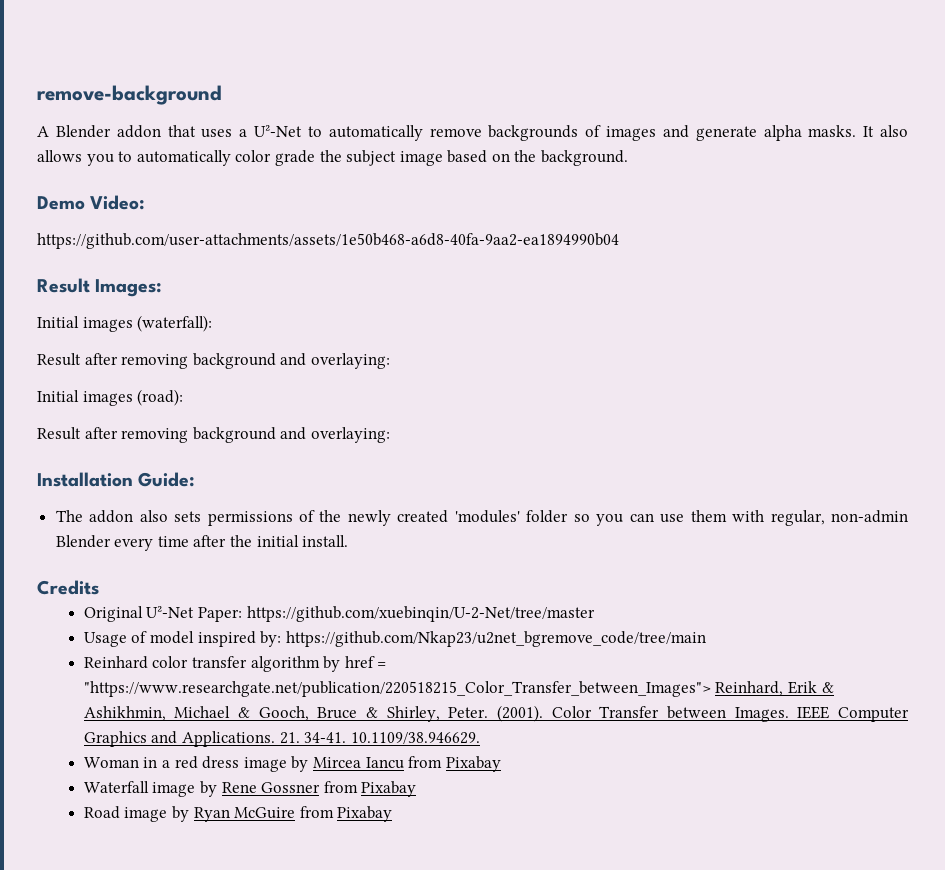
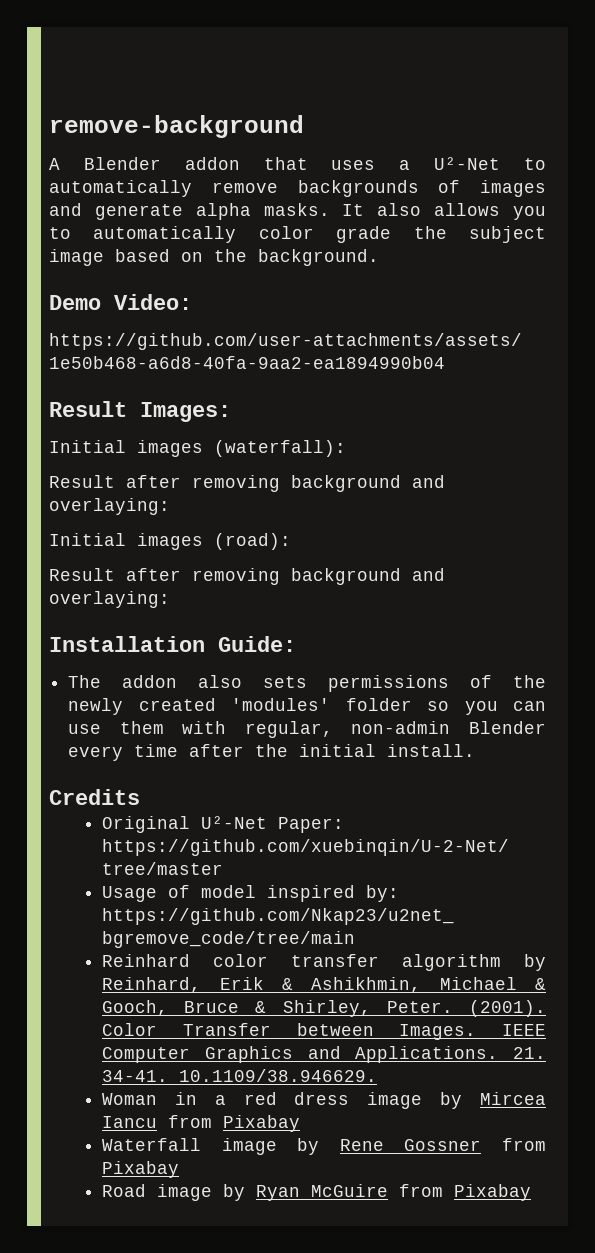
- Reinhard color transfer algorithm by href = "https://www.researchgate.net/publication/220518215_Color_Transfer_between_Images"> Reinhard, Erik & Ashikhmin, Michael & Gooch, Bruce & Shirley, Peter.
+ Reinhard color transfer algorithm by Reinhard, Erik & Ashikhmin, Michael & Gooch, Bruce & Shirley, Peter.

